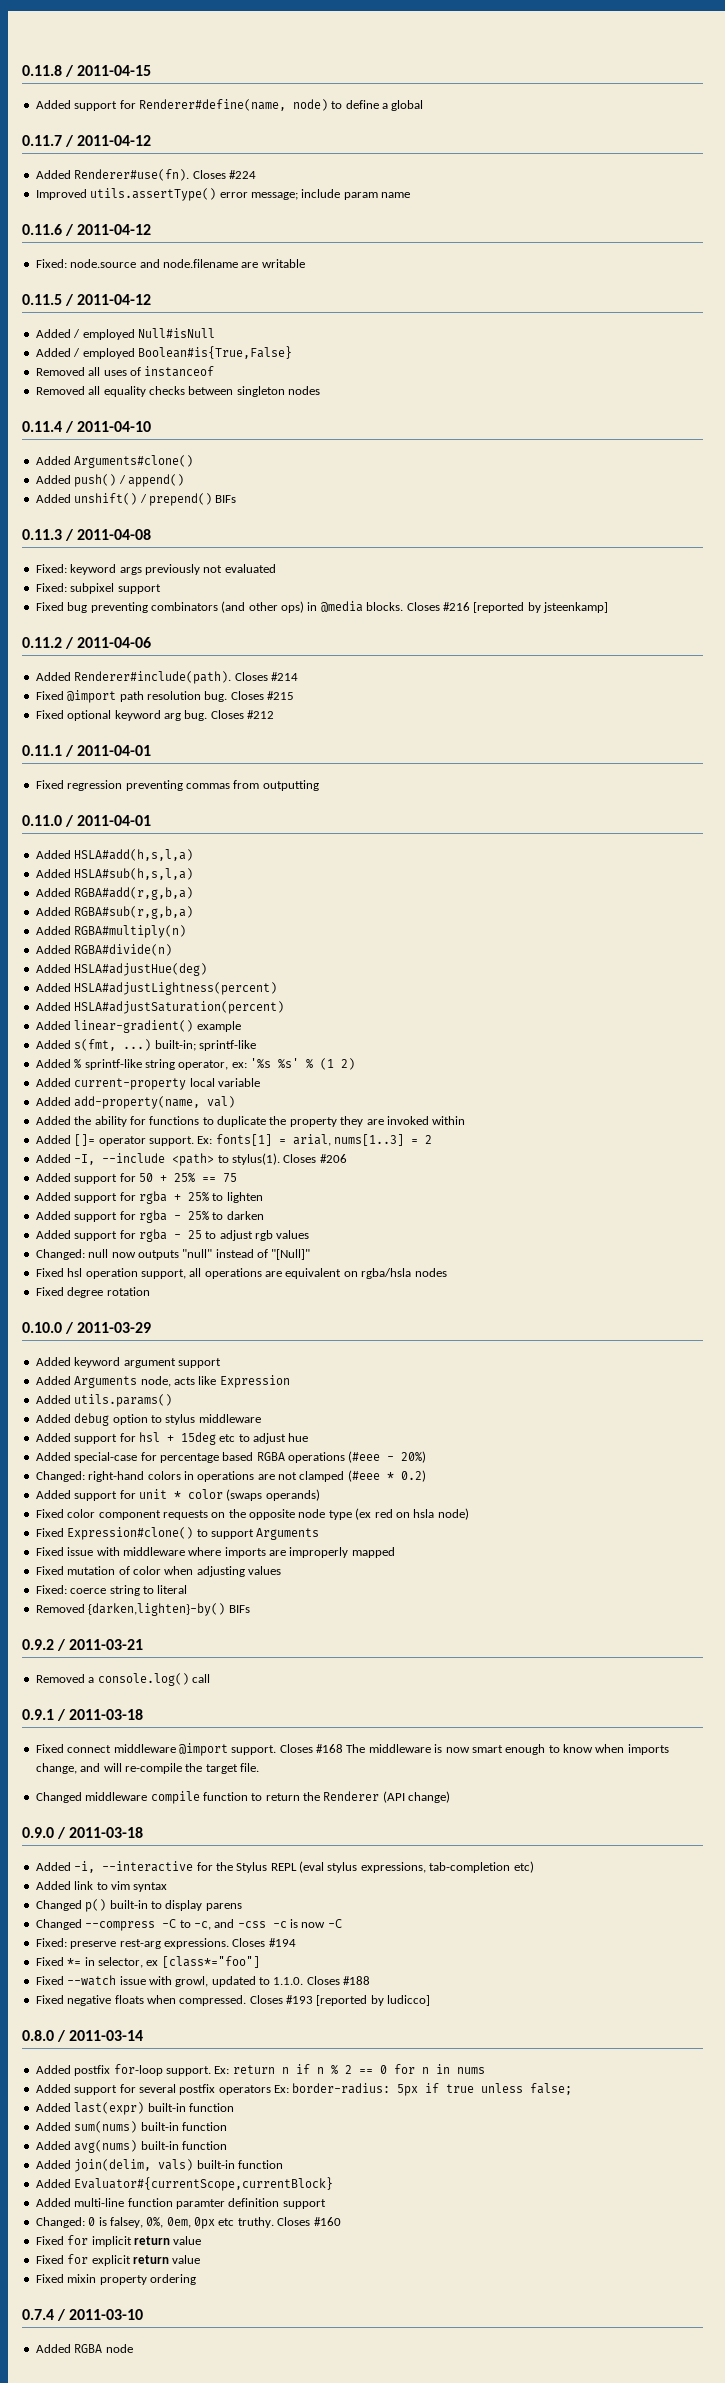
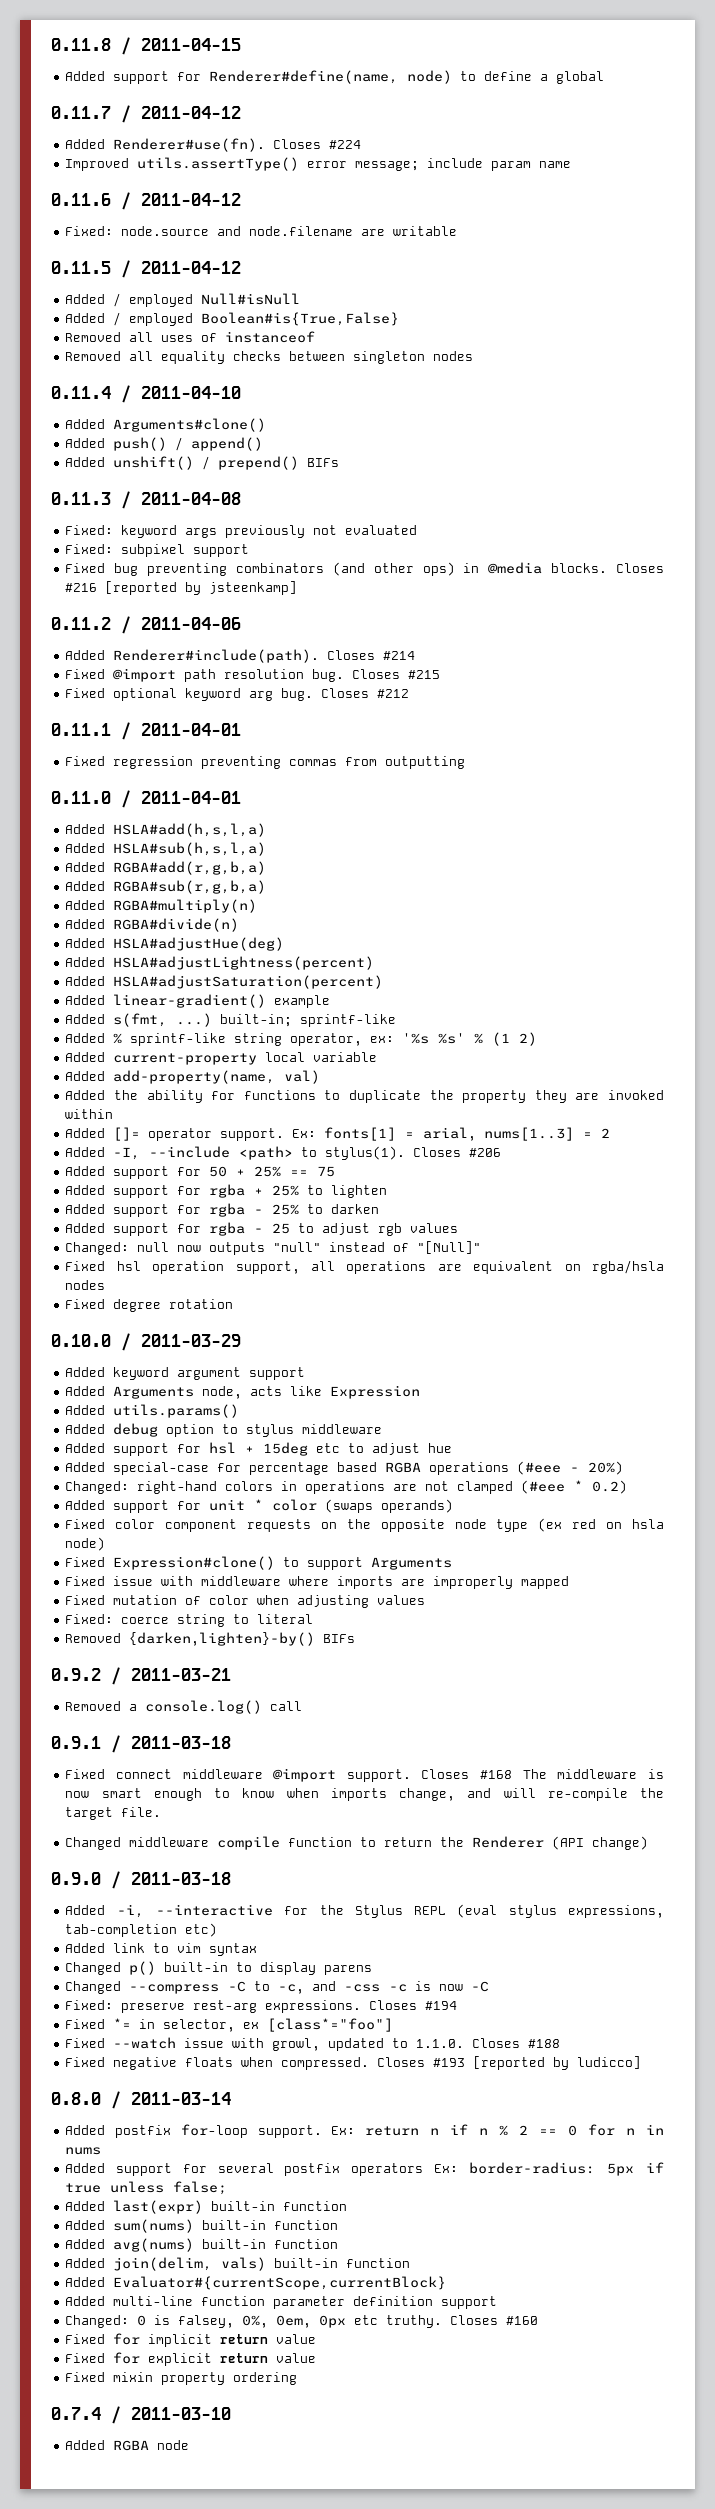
- Added multi-line function paramter definition support
+ Added multi-line function parameter definition support

